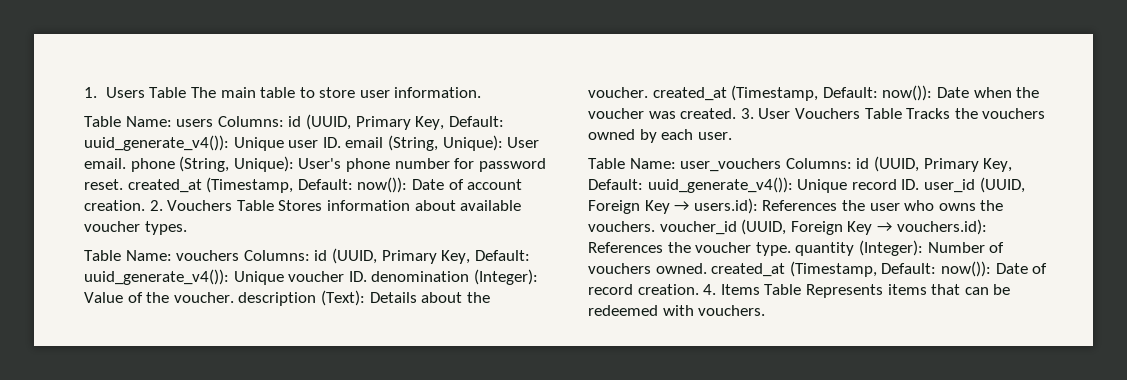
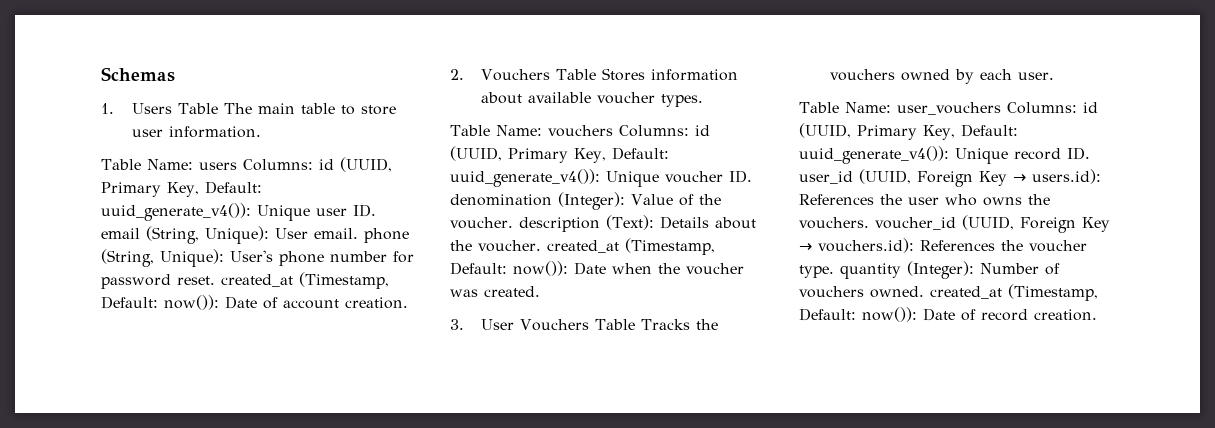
+ Schemas
- Table Name: users Columns: id (UUID, Primary Key, Default: uuid_generate_v4()): Unique user ID. email (String, Unique): User email. phone (String, Unique): User's phone number for password reset. created_at (Timestamp, Default: now()): Date of account creation. 2. Vouchers Table Stores information about available voucher types.
+ Table Name: users Columns: id (UUID, Primary Key, Default: uuid_generate_v4()): Unique user ID. email (String, Unique): User email. phone (String, Unique): User's phone number for password reset. created_at (Timestamp, Default: now()): Date of account creation.
+ 2. Vouchers Table Stores information about available voucher types.
- Table Name: vouchers Columns: id (UUID, Primary Key, Default: uuid_generate_v4()): Unique voucher ID. denomination (Integer): Value of the voucher. description (Text): Details about the voucher. created_at (Timestamp, Default: now()): Date when the voucher was created. 3. User Vouchers Table Tracks the vouchers owned by each user.
+ Table Name: vouchers Columns: id (UUID, Primary Key, Default: uuid_generate_v4()): Unique voucher ID. denomination (Integer): Value of the voucher. description (Text): Details about the voucher. created_at (Timestamp, Default: now()): Date when the voucher was created.
+ 3. User Vouchers Table Tracks the vouchers owned by each user.
- 4. Items Table Represents items that can be redeemed with vouchers.

